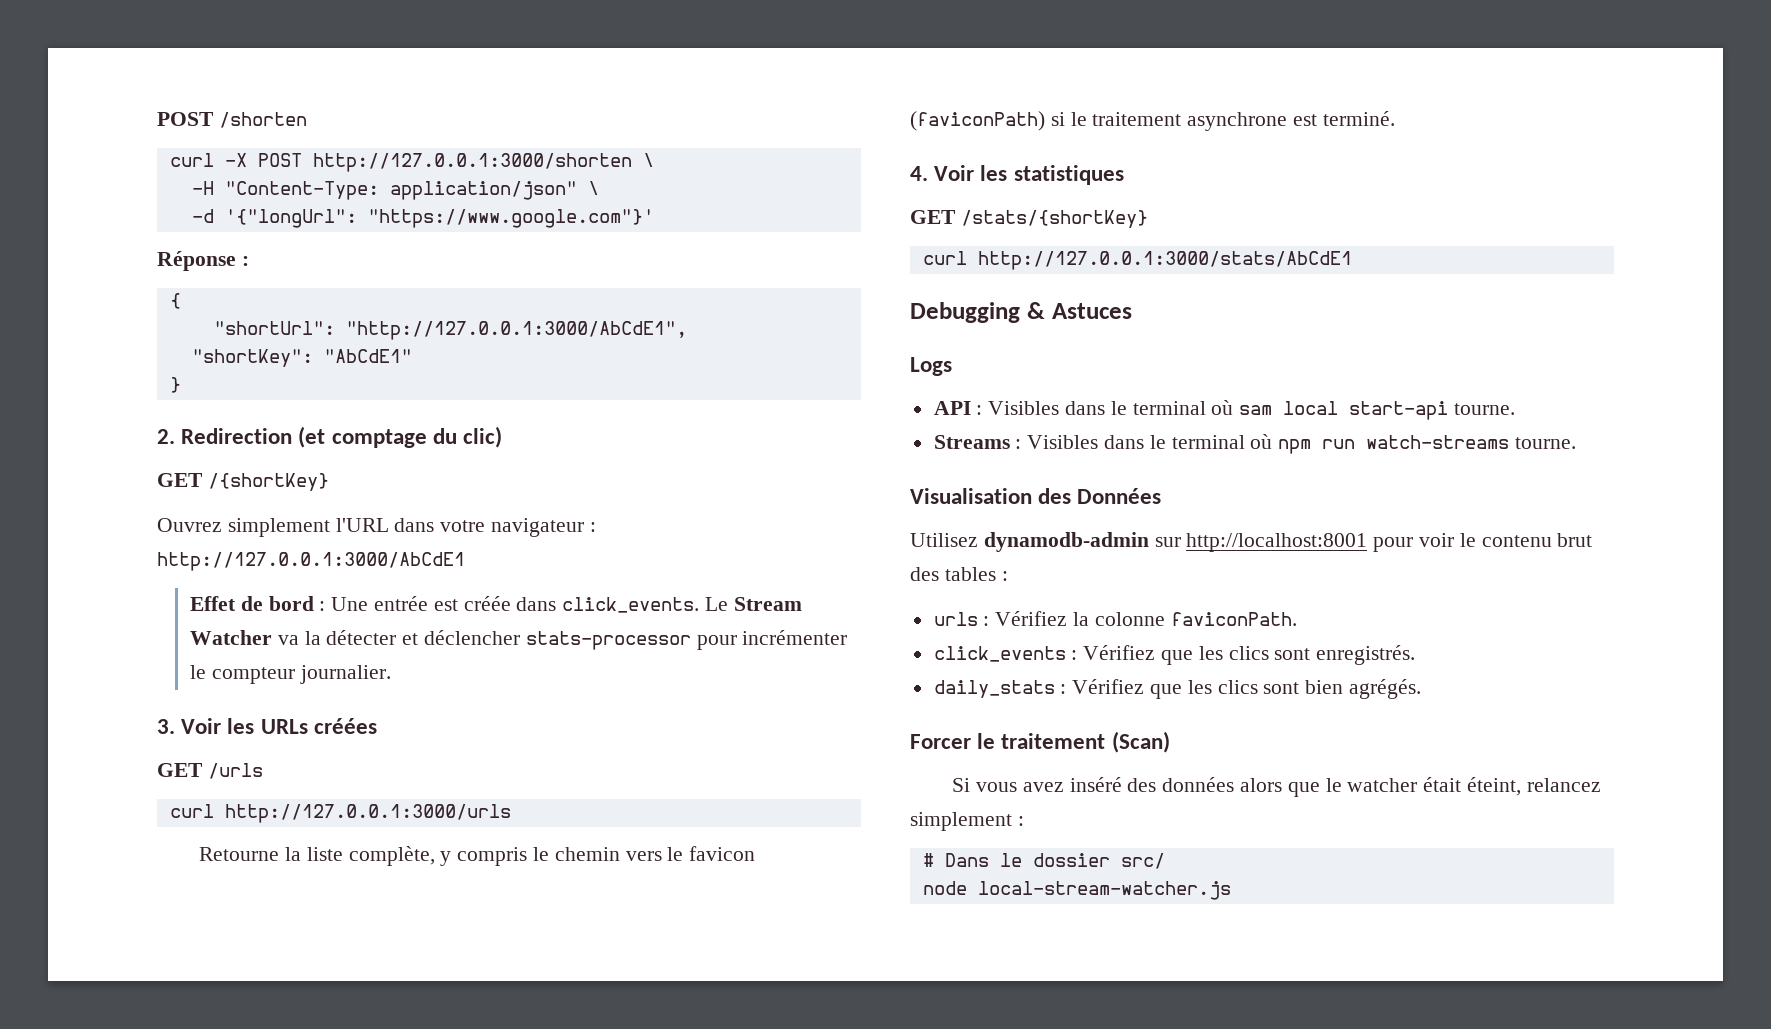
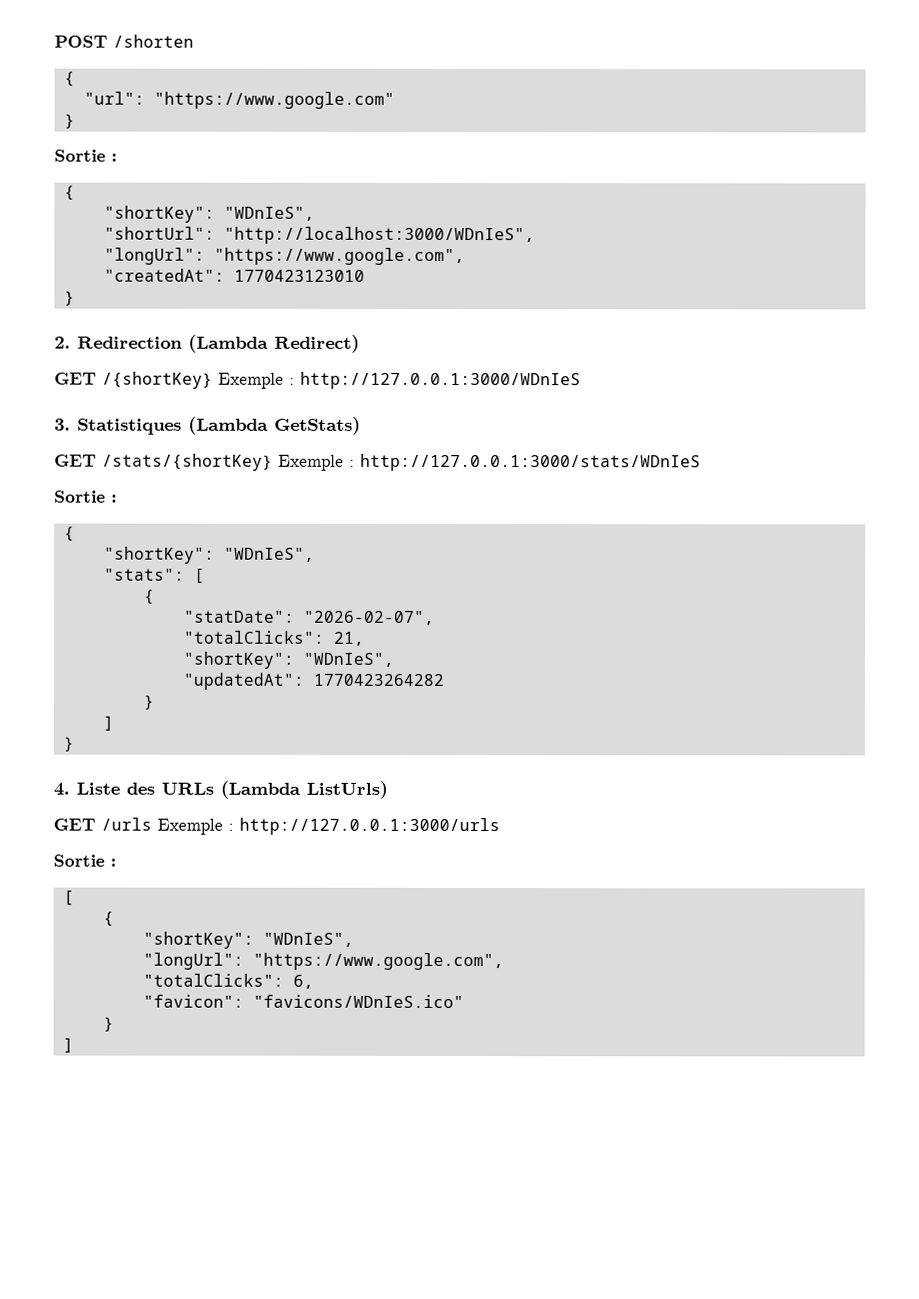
  POST /shorten
- curl -X POST http://127.0.0.1:3000/shorten \
- -H "Content-Type: application/json" \
- -d '{"longUrl": "https://www.google.com"}'
- Réponse :
  {
+ "url": "https://www.google.com"
+ }
+ Sortie :
+ {
+ "shortKey": "WDnIeS",
- "shortUrl": "http://127.0.0.1:3000/AbCdE1",
- "shortKey": "AbCdE1"
+ "shortUrl": "http://localhost:3000/WDnIeS",
+ "longUrl": "https://www.google.com",
+ "createdAt": 1770423123010
  }
- 2. Redirection (et comptage du clic)
- GET /{shortKey}
- Ouvrez simplement l'URL dans votre navigateur : http://127.0.0.1:3000/AbCdE1
- Effet de bord : Une entrée est créée dans click_events. Le Stream Watcher va la détecter et déclencher stats-processor pour incrémenter le compteur journalier.
- 3. Voir les URLs créées
+ 2. Redirection (Lambda Redirect)
+ GET /{shortKey} Exemple : http://127.0.0.1:3000/WDnIeS
+ 3. Statistiques (Lambda GetStats)
+ GET /stats/{shortKey} Exemple : http://127.0.0.1:3000/stats/WDnIeS
+ Sortie :
+ {
+ "shortKey": "WDnIeS",
+ "stats": [
+ {
+ "statDate": "2026-02-07",
+ "totalClicks": 21,
+ "shortKey": "WDnIeS",
+ "updatedAt": 1770423264282
+ }
+ ]
+ }
+ 4. Liste des URLs (Lambda ListUrls)
- GET /urls
- curl http://127.0.0.1:3000/urls
- Retourne la liste complète, y compris le chemin vers le favicon (faviconPath) si le traitement asynchrone est terminé.
- 4. Voir les statistiques
- GET /stats/{shortKey}
- curl http://127.0.0.1:3000/stats/AbCdE1
- Debugging & Astuces
- Logs
- API : Visibles dans le terminal où sam local start-api tourne.
- Streams : Visibles dans le terminal où npm run watch-streams tourne.
- Visualisation des Données
- Utilisez dynamodb-admin sur http://localhost:8001 pour voir le contenu brut des tables :
- urls : Vérifiez la colonne faviconPath.
- click_events : Vérifiez que les clics sont enregistrés.
- daily_stats : Vérifiez que les clics sont bien agrégés.
- Forcer le traitement (Scan)
- Si vous avez inséré des données alors que le watcher était éteint, relancez simplement :
- # Dans le dossier src/
- node local-stream-watcher.js
+ GET /urls Exemple : http://127.0.0.1:3000/urls
+ Sortie :
+ [
+ {
+ "shortKey": "WDnIeS",
+ "longUrl": "https://www.google.com",
+ "totalClicks": 6,
+ "favicon": "favicons/WDnIeS.ico"
+ }
+ ]

